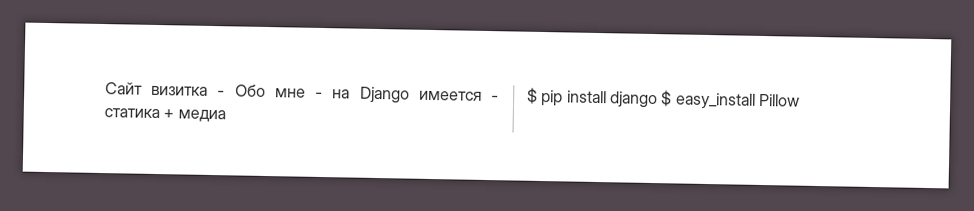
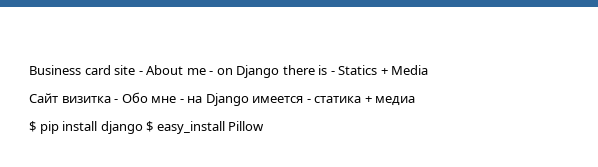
+ Business card site - About me - on Django there is - Statics + Media

